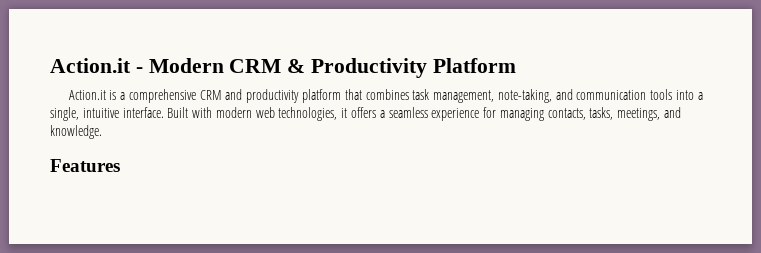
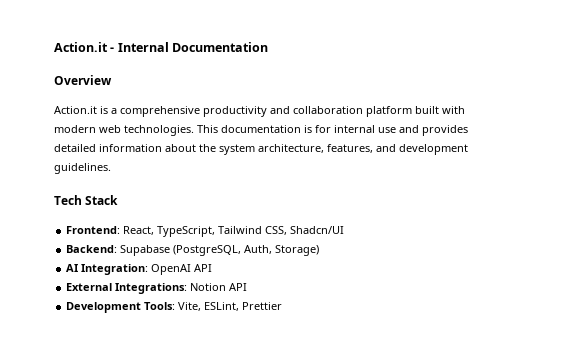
- Action.it - Modern CRM & Productivity Platform
+ Action.it - Internal Documentation
+ Overview
- Action.it is a comprehensive CRM and productivity platform that combines task management, note-taking, and communication tools into a single, intuitive interface. Built with modern web technologies, it offers a seamless experience for managing contacts, tasks, meetings, and knowledge.
- Features
+ Action.it is a comprehensive productivity and collaboration platform built with modern web technologies. This documentation is for internal use and provides detailed information about the system architecture, features, and development guidelines.
+ Tech Stack
+ Frontend: React, TypeScript, Tailwind CSS, Shadcn/UI
+ Backend: Supabase (PostgreSQL, Auth, Storage)
+ AI Integration: OpenAI API
+ External Integrations: Notion API
+ Development Tools: Vite, ESLint, Prettier

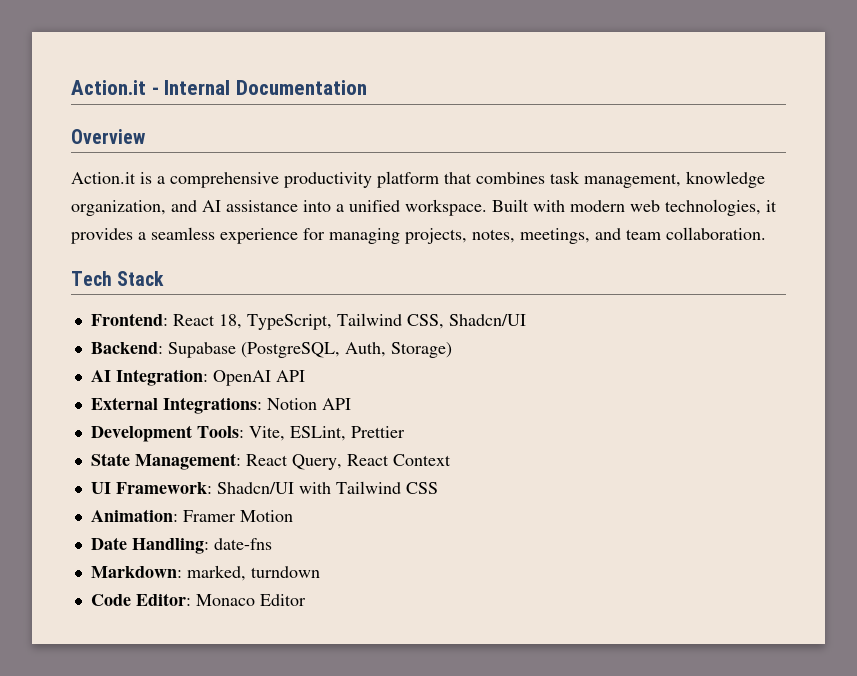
- Action.it is a comprehensive productivity and collaboration platform built with modern web technologies. This documentation is for internal use and provides detailed information about the system architecture, features, and development guidelines.
+ Action.it is a comprehensive productivity platform that combines task management, knowledge organization, and AI assistance into a unified workspace. Built with modern web technologies, it provides a seamless experience for managing projects, notes, meetings, and team collaboration.
- Frontend: React, TypeScript, Tailwind CSS, Shadcn/UI
+ Frontend: React 18, TypeScript, Tailwind CSS, Shadcn/UI
+ State Management: React Query, React Context
+ UI Framework: Shadcn/UI with Tailwind CSS
+ Animation: Framer Motion
+ Date Handling: date-fns
+ Markdown: marked, turndown
+ Code Editor: Monaco Editor

